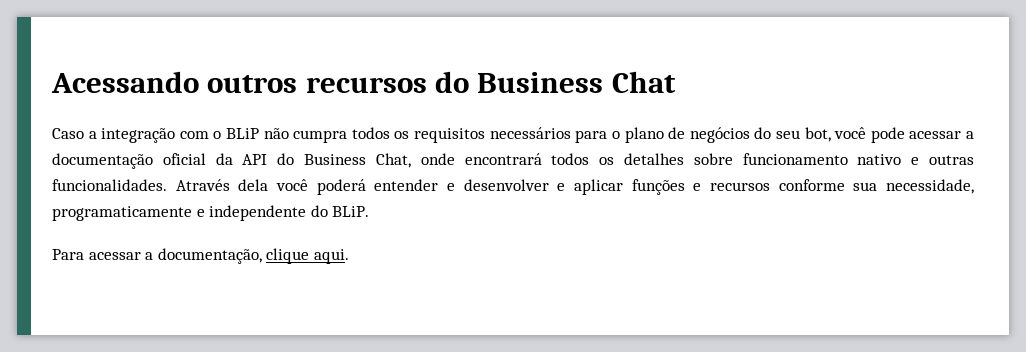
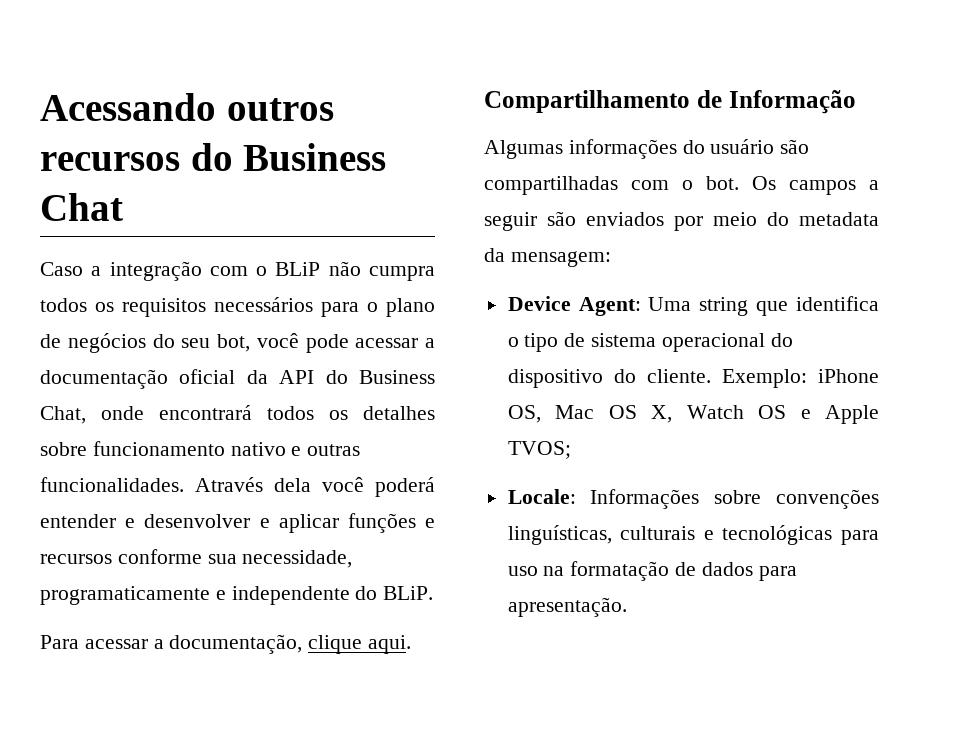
+ Compartilhamento de Informação
+ Algumas informações do usuário são compartilhadas com o bot. Os campos a seguir são enviados por meio do metadata da mensagem:
+ Device Agent: Uma string que identifica o tipo de sistema operacional do dispositivo do cliente. Exemplo: iPhone OS, Mac OS X, Watch OS e Apple TVOS;
+ Locale: Informações sobre convenções linguísticas, culturais e tecnológicas para uso na formatação de dados para apresentação.

